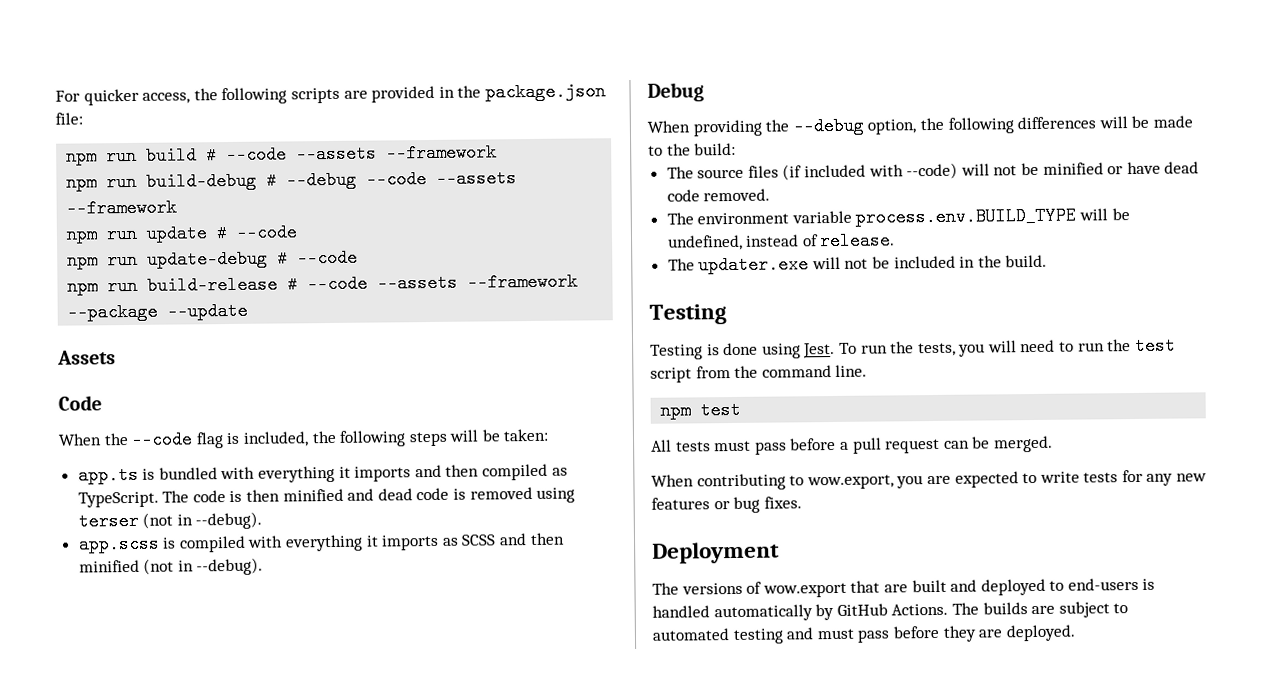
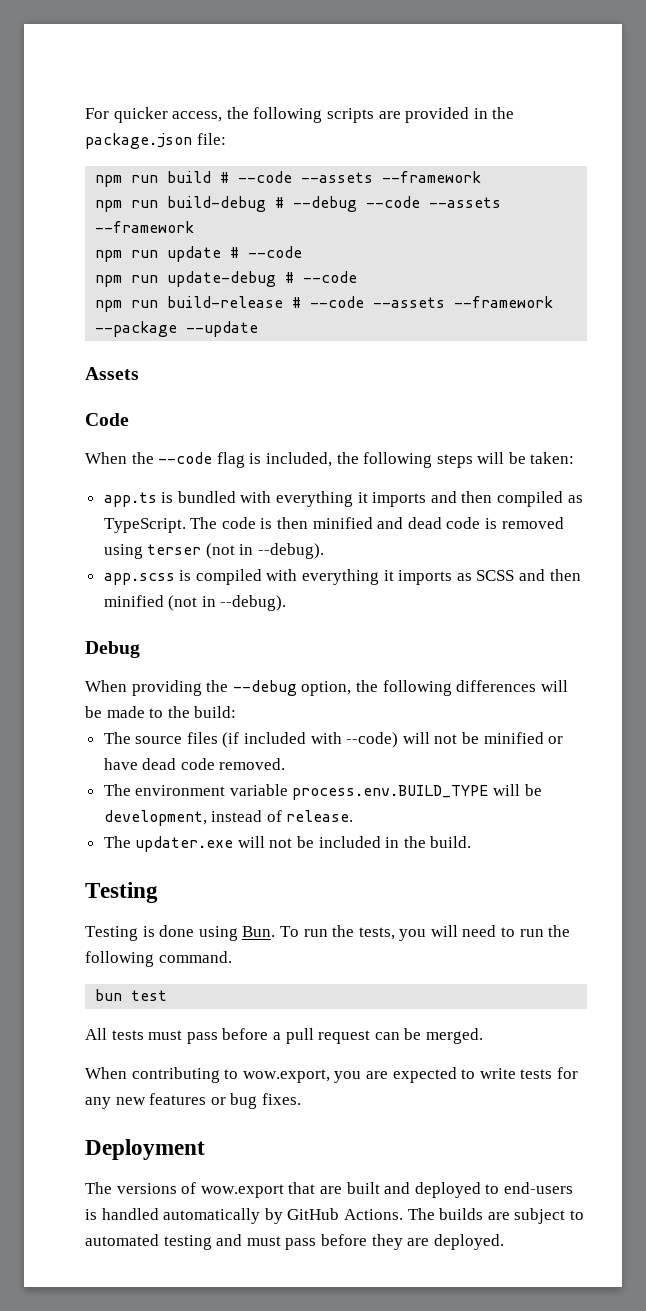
- The environment variable process.env.BUILD_TYPE will be undefined, instead of release.
+ The environment variable process.env.BUILD_TYPE will be development, instead of release.
- Testing is done using Jest. To run the tests, you will need to run the test script from the command line.
- npm test
+ Testing is done using Bun. To run the tests, you will need to run the following command.
+ bun test

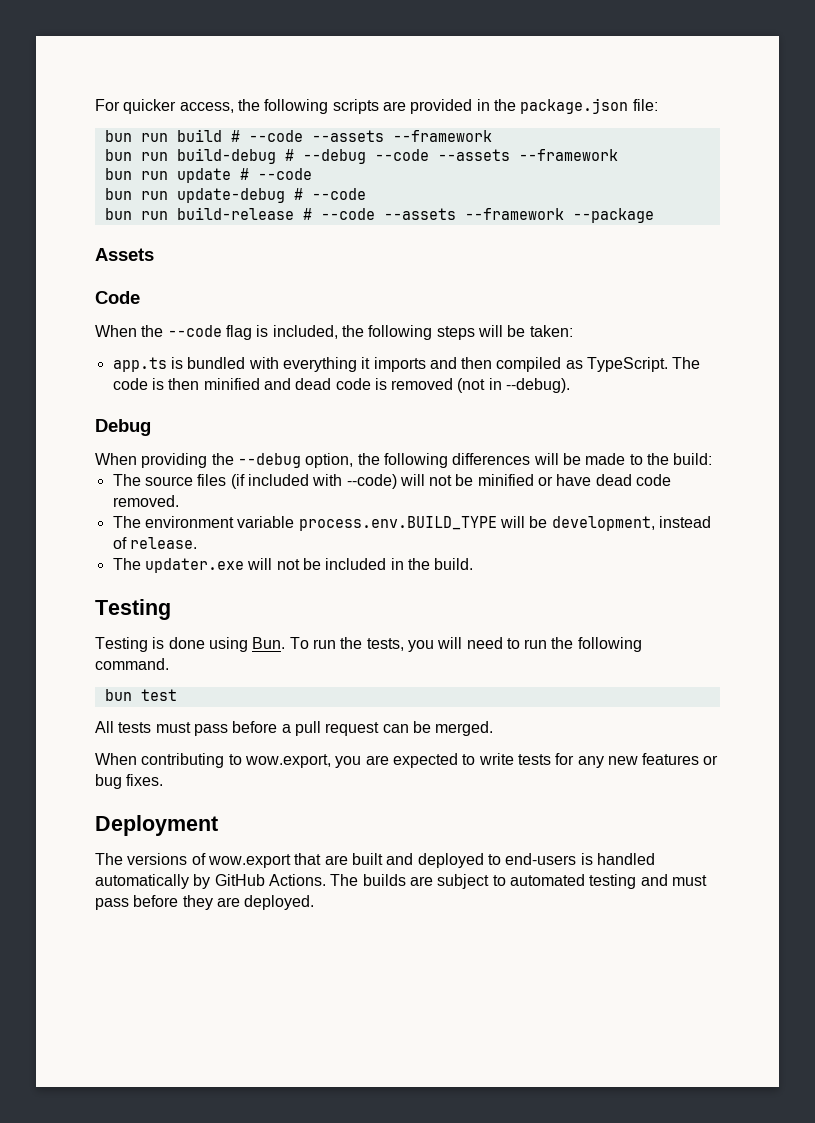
- npm run build # --code --assets --framework
+ bun run build # --code --assets --framework
- npm run build-debug # --debug --code --assets --framework
+ bun run build-debug # --debug --code --assets --framework
- npm run update # --code
+ bun run update # --code
- npm run update-debug # --code
+ bun run update-debug # --code
- npm run build-release # --code --assets --framework --package --update
+ bun run build-release # --code --assets --framework --package
- The code is then minified and dead code is removed using terser (not in --debug).
- app.scss is compiled with everything it imports as SCSS and then minified (not in --debug).
+ The code is then minified and dead code is removed (not in --debug).

